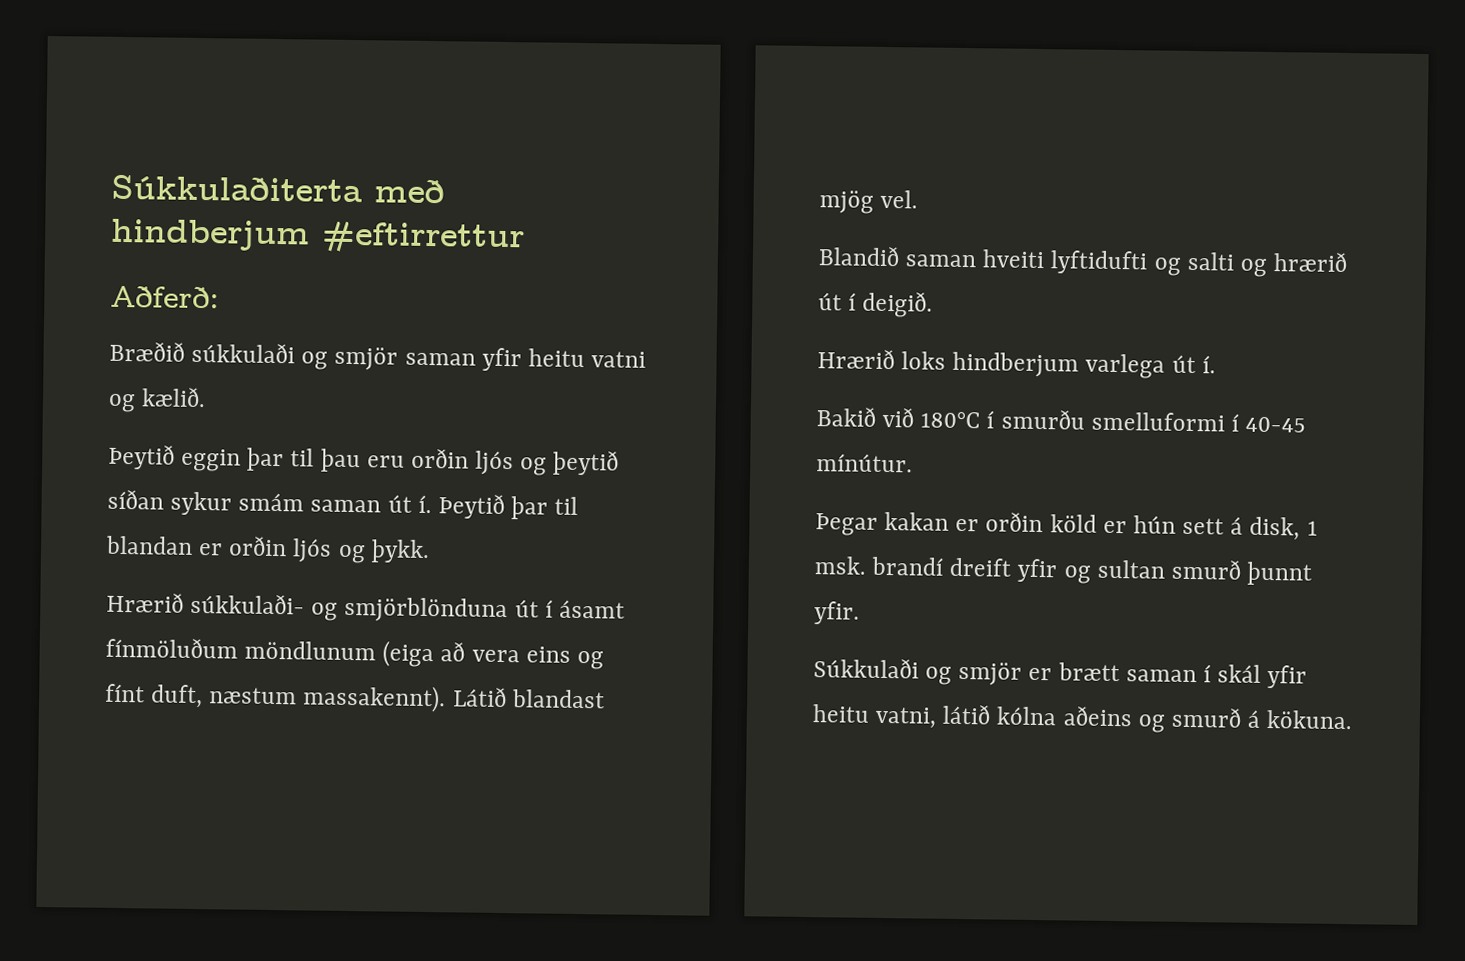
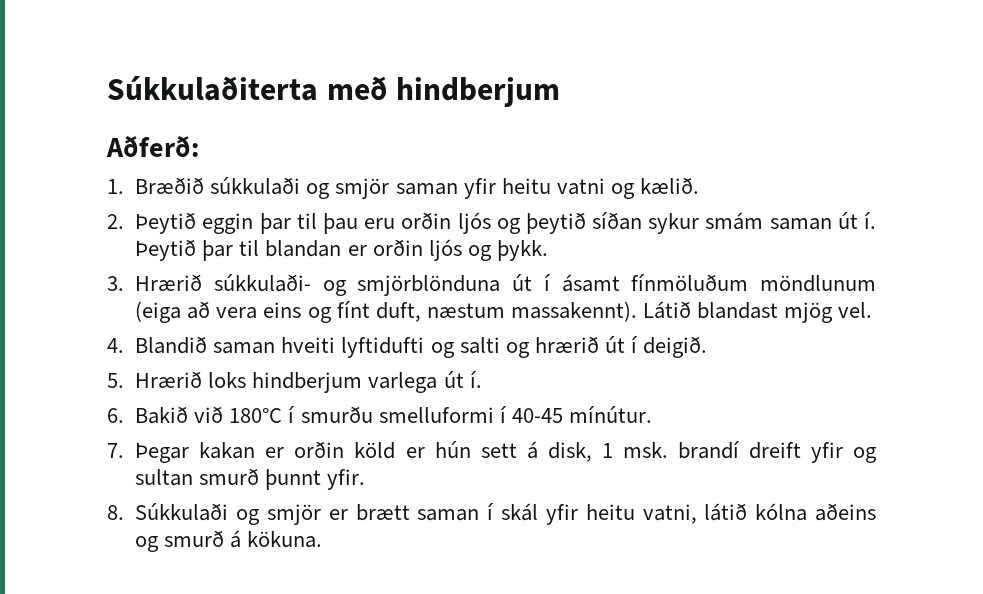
- Súkkulaðiterta með hindberjum #eftirrettur
+ Súkkulaðiterta með hindberjum
- Bræðið súkkulaði og smjör saman yfir heitu vatni og kælið.
+ 1. Bræðið súkkulaði og smjör saman yfir heitu vatni og kælið.
- Þeytið eggin þar til þau eru orðin ljós og þeytið síðan sykur smám saman út í.
+ 2. Þeytið eggin þar til þau eru orðin ljós og þeytið síðan sykur smám saman út í.
- Hrærið súkkulaði- og smjörblönduna út í ásamt fínmöluðum möndlunum (eiga að vera eins og fínt duft, næstum massakennt).
+ 3. Hrærið súkkulaði- og smjörblönduna út í ásamt fínmöluðum möndlunum (eiga að vera eins og fínt duft, næstum massakennt).
- Blandið saman hveiti lyftidufti og salti og hrærið út í deigið.
+ 4. Blandið saman hveiti lyftidufti og salti og hrærið út í deigið.
- Hrærið loks hindberjum varlega út í.
+ 5. Hrærið loks hindberjum varlega út í.
- Bakið við 180°C í smurðu smelluformi í 40-45 mínútur.
+ 6. Bakið við 180°C í smurðu smelluformi í 40-45 mínútur.
- Þegar kakan er orðin köld er hún sett á disk, 1 msk. brandí dreift yfir og sultan smurð þunnt yfir.
+ 7. Þegar kakan er orðin köld er hún sett á disk, 1 msk. brandí dreift yfir og sultan smurð þunnt yfir.
- Súkkulaði og smjör er brætt saman í skál yfir heitu vatni, látið kólna aðeins og smurð á kökuna.
+ 8. Súkkulaði og smjör er brætt saman í skál yfir heitu vatni, látið kólna aðeins og smurð á kökuna.

